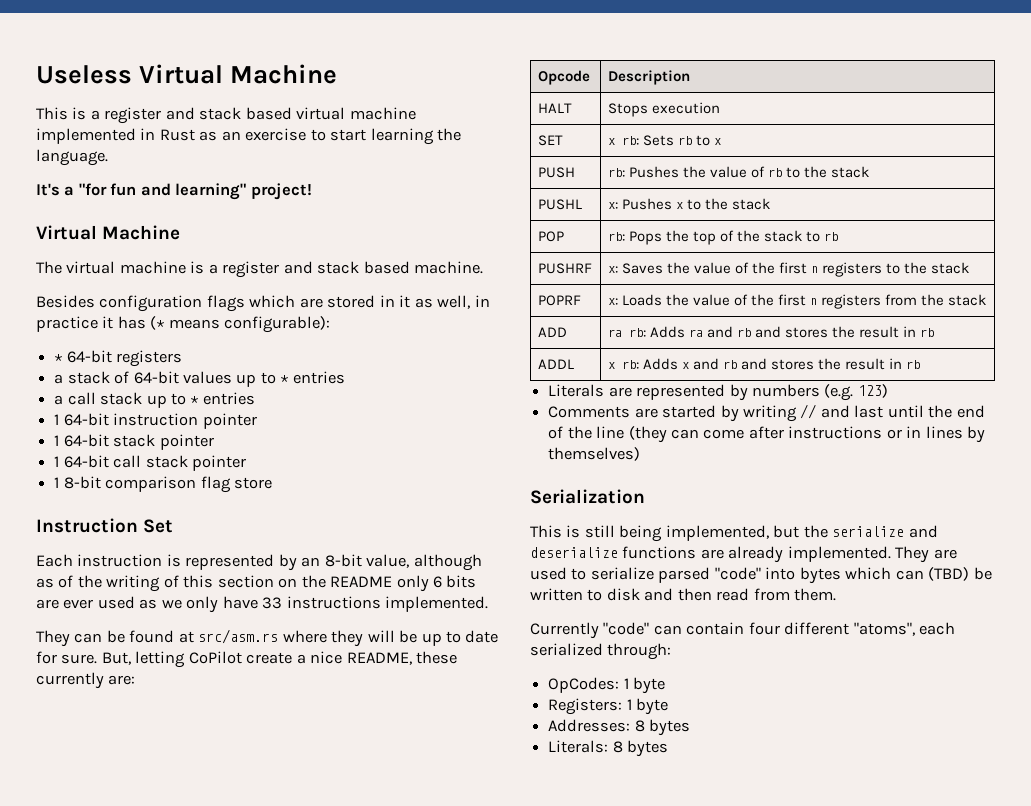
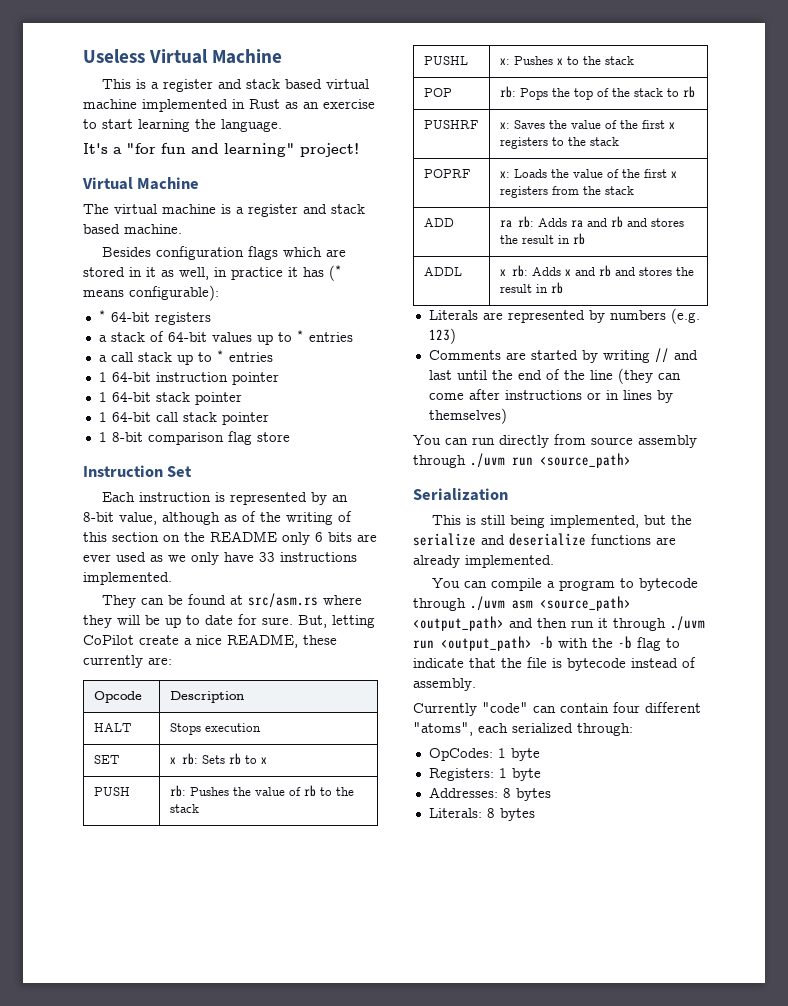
- PUSHRF | x: Saves the value of the first n registers to the stack
+ PUSHRF | x: Saves the value of the first x registers to the stack
- POPRF | x: Loads the value of the first n registers from the stack
+ POPRF | x: Loads the value of the first x registers from the stack
+ You can run directly from source assembly through ./uvm run <source_path>
- This is still being implemented, but the serialize and deserialize functions are already implemented. They are used to serialize parsed "code" into bytes which can (TBD) be written to disk and then read from them.
+ This is still being implemented, but the serialize and deserialize functions are already implemented.
+ You can compile a program to bytecode through ./uvm asm <source_path> <output_path> and then run it through ./uvm run <output_path> -b with the -b flag to indicate that the file is bytecode instead of assembly.

